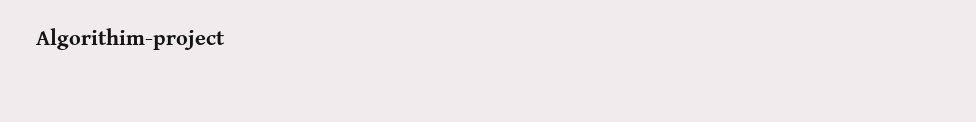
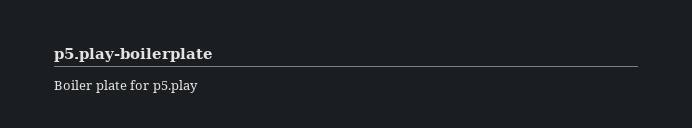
- Algorithim-project
+ p5.play-boilerplate
+ Boiler plate for p5.play

